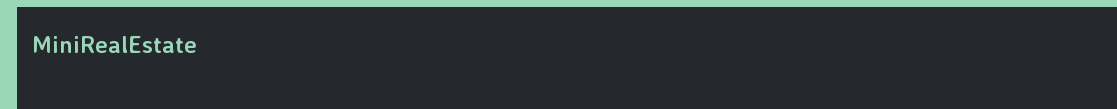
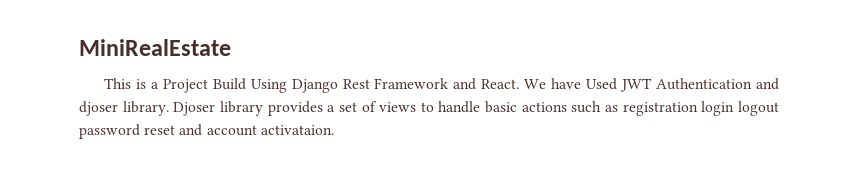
+ This is a Project Build Using Django Rest Framework and React. We have Used JWT Authentication and djoser library. Djoser library provides a set of views to handle basic actions such as registration login logout password reset and account activataion.

